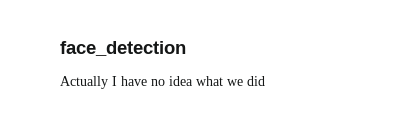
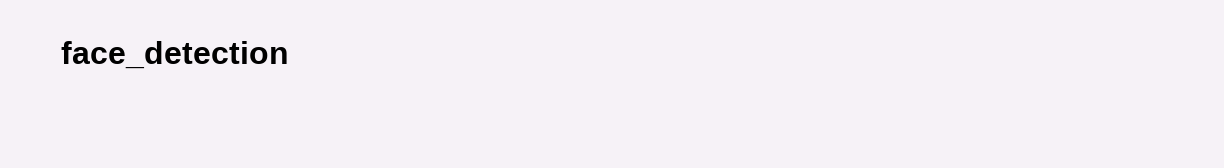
- Actually I have no idea what we did

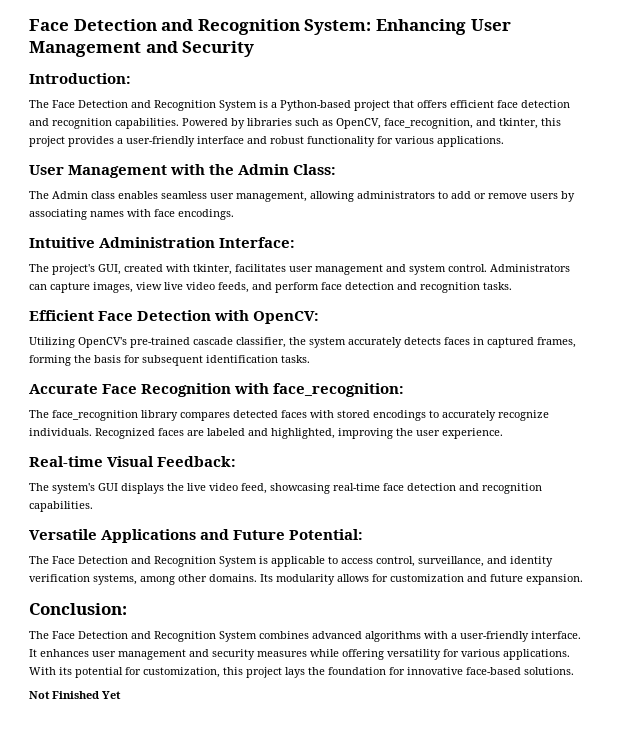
- face_detection
+ Face Detection and Recognition System: Enhancing User Management and Security
+ Introduction:
+ The Face Detection and Recognition System is a Python-based project that offers efficient face detection and recognition capabilities. Powered by libraries such as OpenCV, face_recognition, and tkinter, this project provides a user-friendly interface and robust functionality for various applications.
+ User Management with the Admin Class:
+ The Admin class enables seamless user management, allowing administrators to add or remove users by associating names with face encodings.
+ Intuitive Administration Interface:
+ The project's GUI, created with tkinter, facilitates user management and system control. Administrators can capture images, view live video feeds, and perform face detection and recognition tasks.
+ Efficient Face Detection with OpenCV:
+ Utilizing OpenCV's pre-trained cascade classifier, the system accurately detects faces in captured frames, forming the basis for subsequent identification tasks.
+ Accurate Face Recognition with face_recognition:
+ The face_recognition library compares detected faces with stored encodings to accurately recognize individuals. Recognized faces are labeled and highlighted, improving the user experience.
+ Real-time Visual Feedback:
+ The system's GUI displays the live video feed, showcasing real-time face detection and recognition capabilities.
+ Versatile Applications and Future Potential:
+ The Face Detection and Recognition System is applicable to access control, surveillance, and identity verification systems, among other domains. Its modularity allows for customization and future expansion.
+ Conclusion:
+ The Face Detection and Recognition System combines advanced algorithms with a user-friendly interface. It enhances user management and security measures while offering versatility for various applications. With its potential for customization, this project lays the foundation for innovative face-based solutions.
+ Not Finished Yet

